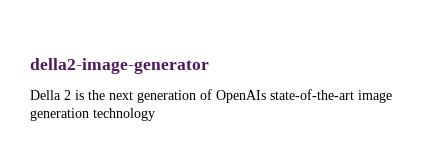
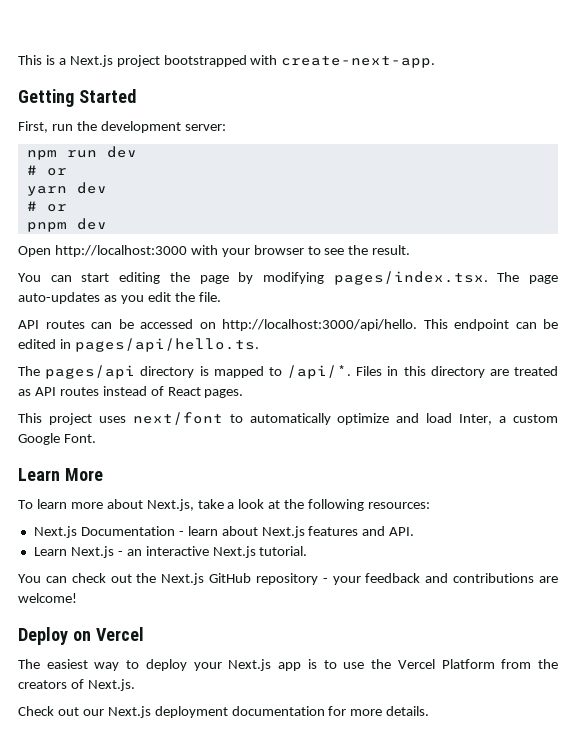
- della2-image-generator
- Della 2 is the next generation of OpenAIs state-of-the-art image generation technology
+ This is a Next.js project bootstrapped with create-next-app.
+ Getting Started
+ First, run the development server:
+ npm run dev
+ # or
+ yarn dev
+ # or
+ pnpm dev
+ Open http://localhost:3000 with your browser to see the result.
+ You can start editing the page by modifying pages/index.tsx. The page auto-updates as you edit the file.
+ API routes can be accessed on http://localhost:3000/api/hello. This endpoint can be edited in pages/api/hello.ts.
+ The pages/api directory is mapped to /api/*. Files in this directory are treated as API routes instead of React pages.
+ This project uses next/font to automatically optimize and load Inter, a custom Google Font.
+ Learn More
+ To learn more about Next.js, take a look at the following resources:
+ Next.js Documentation - learn about Next.js features and API.
+ Learn Next.js - an interactive Next.js tutorial.
+ You can check out the Next.js GitHub repository - your feedback and contributions are welcome!
+ Deploy on Vercel
+ The easiest way to deploy your Next.js app is to use the Vercel Platform from the creators of Next.js.
+ Check out our Next.js deployment documentation for more details.

